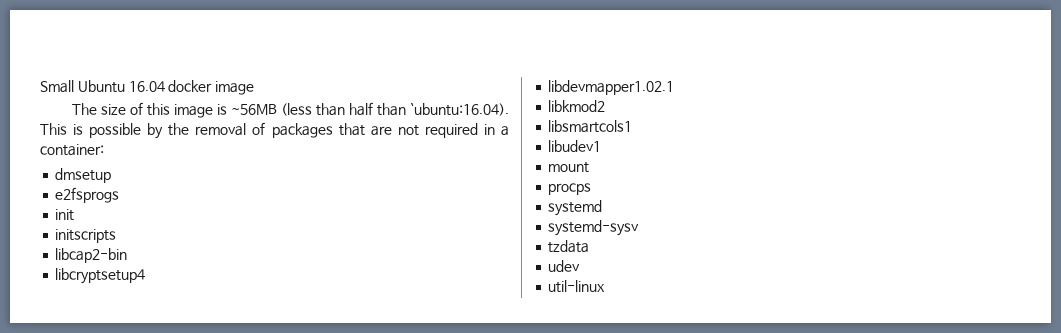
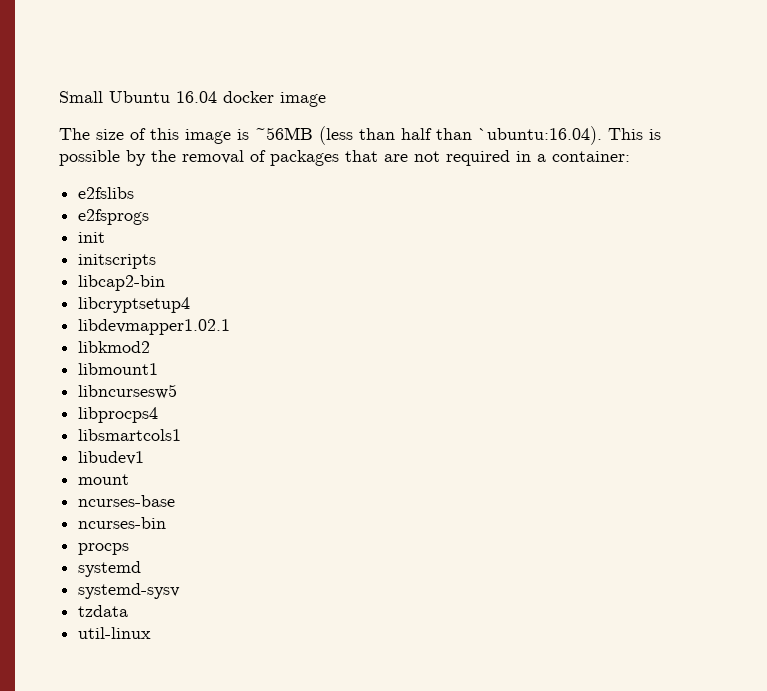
- dmsetup
+ e2fslibs
+ libmount1
+ libncursesw5
+ libprocps4
+ ncurses-base
+ ncurses-bin
- udev

